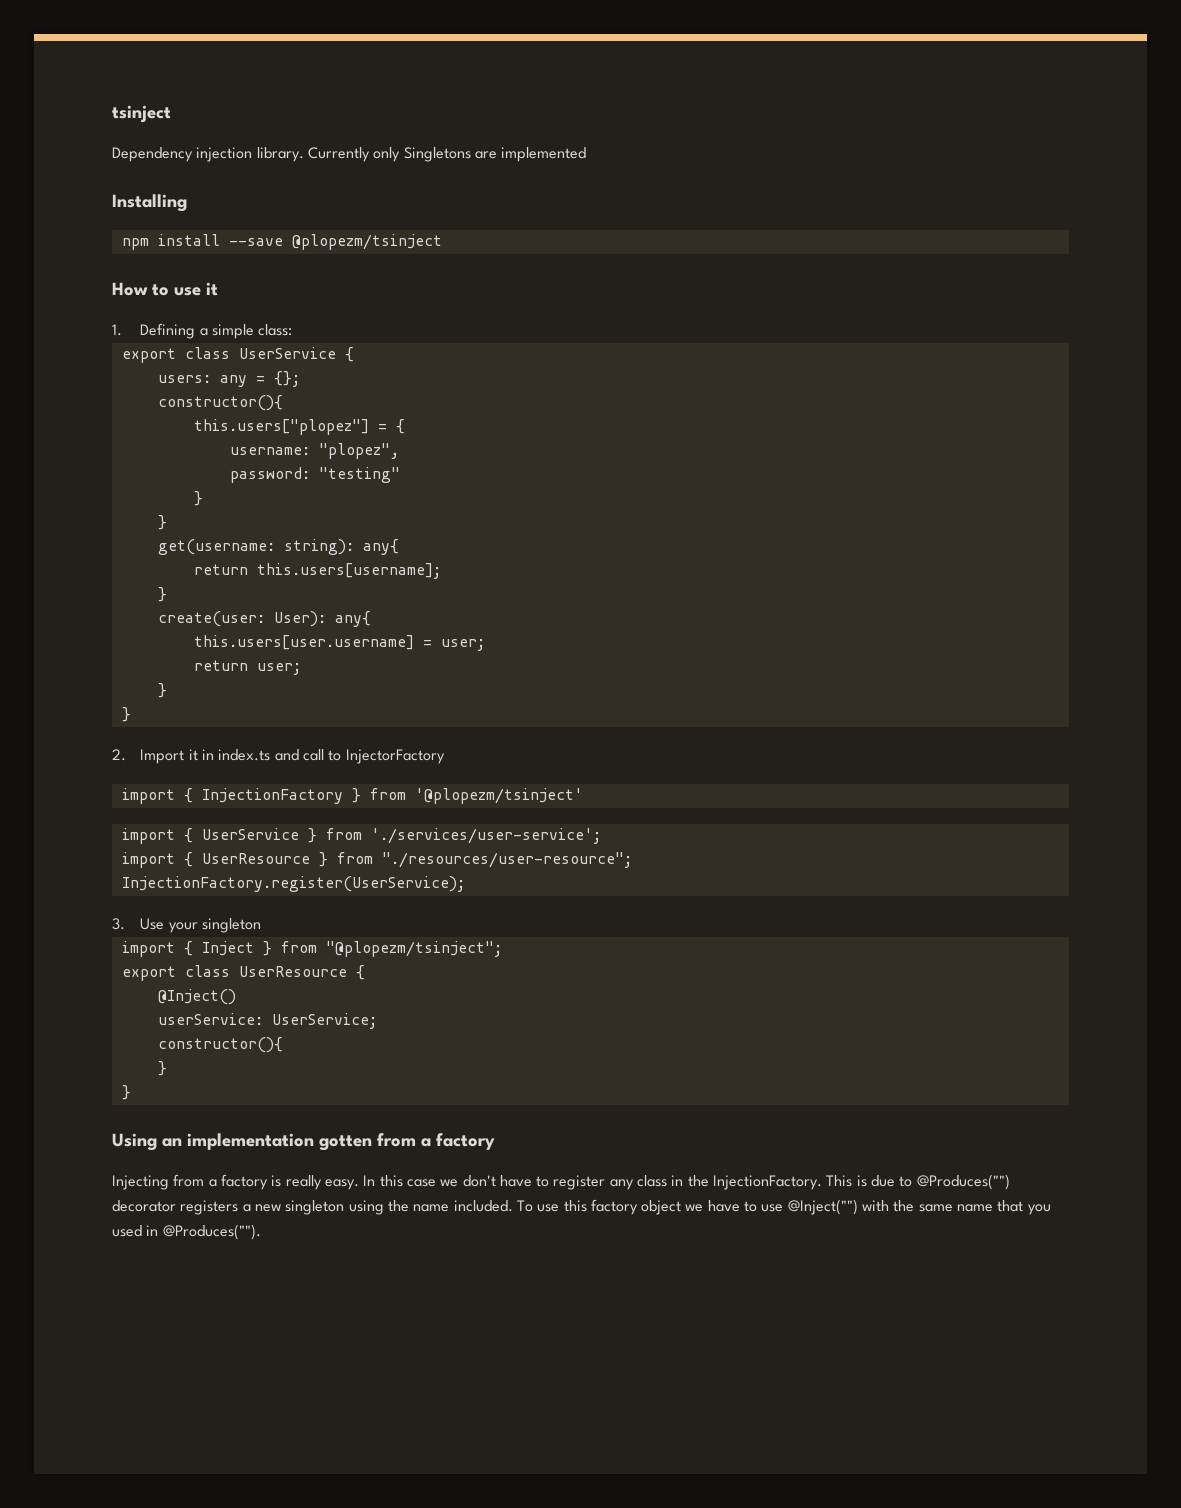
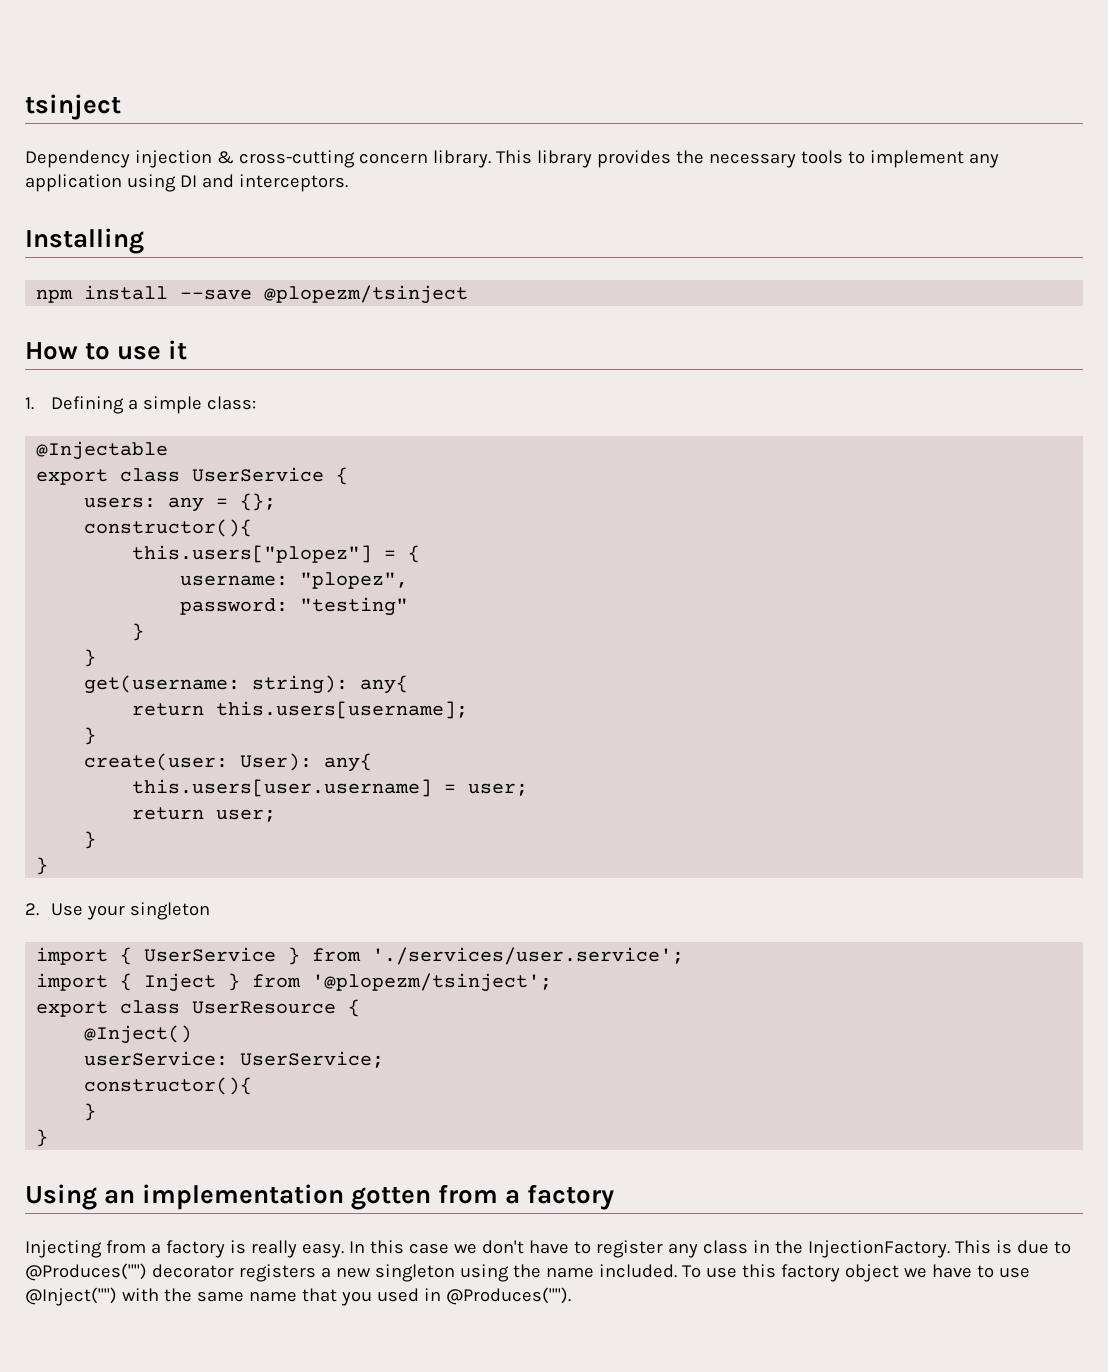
- Dependency injection library. Currently only Singletons are implemented
+ Dependency injection & cross-cutting concern library. This library provides the necessary tools to implement any application using DI and interceptors.
+ @Injectable
- 2. Import it in index.ts and call to InjectorFactory
- import { InjectionFactory } from '@plopezm/tsinject'
+ 2. Use your singleton
- import { UserService } from './services/user-service';
- import { UserResource } from "./resources/user-resource";
- InjectionFactory.register(UserService);
- 3. Use your singleton
+ import { UserService } from './services/user.service';
- import { Inject } from "@plopezm/tsinject";
+ import { Inject } from '@plopezm/tsinject';

